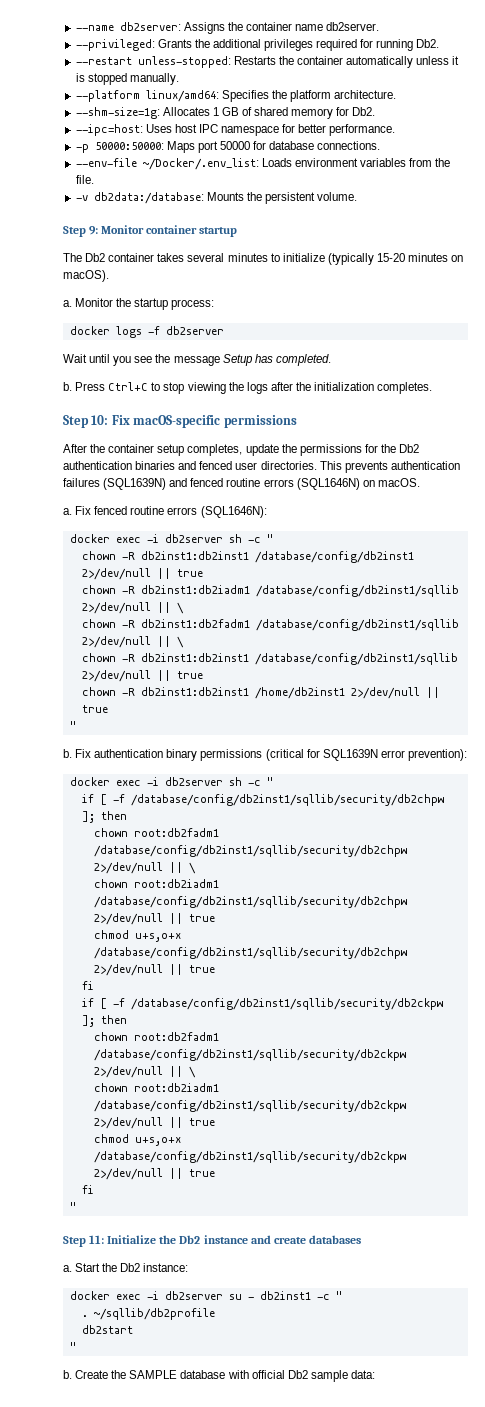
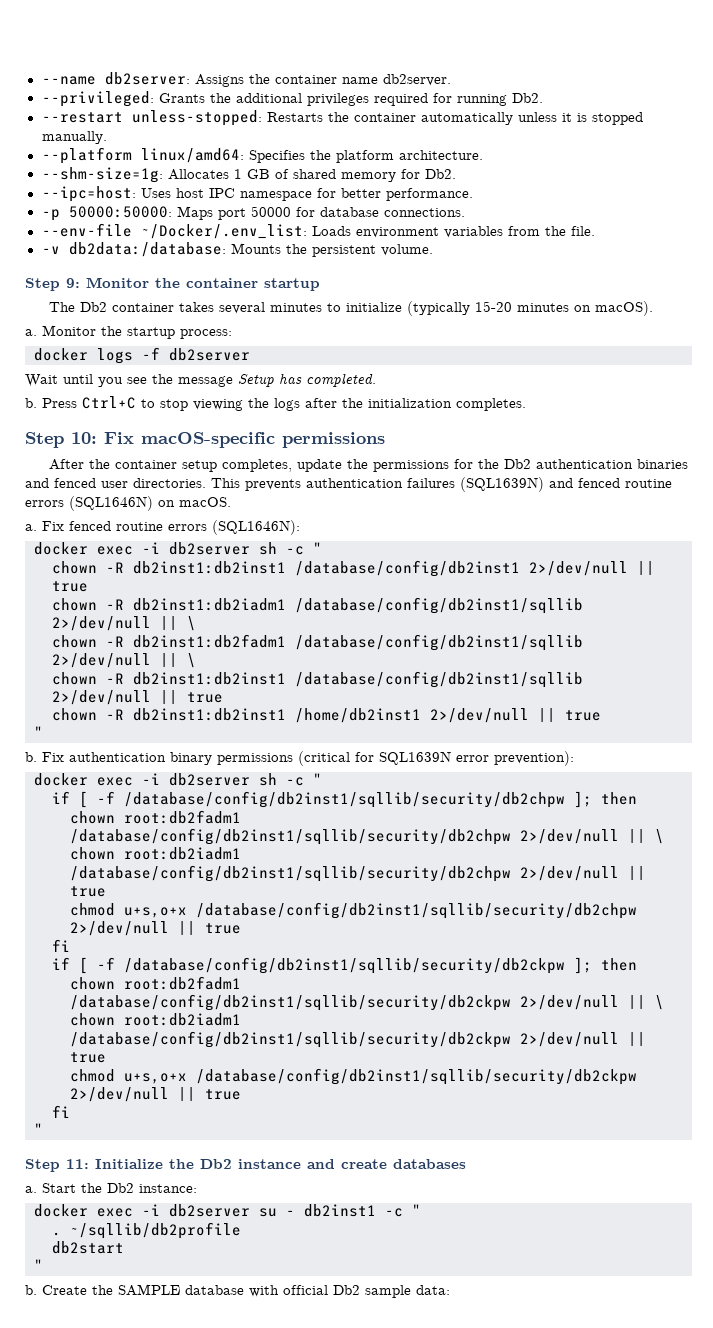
- Step 9: Monitor container startup
+ Step 9: Monitor the container startup

